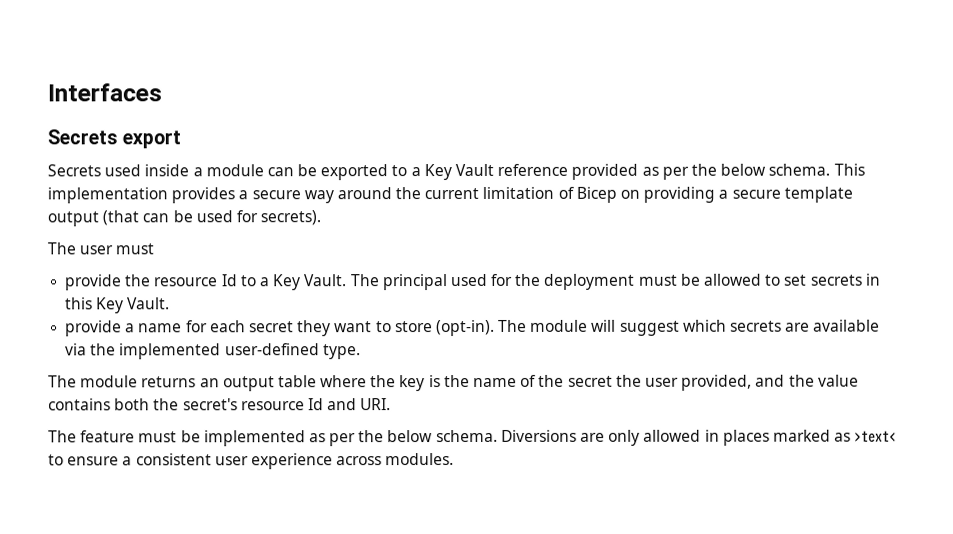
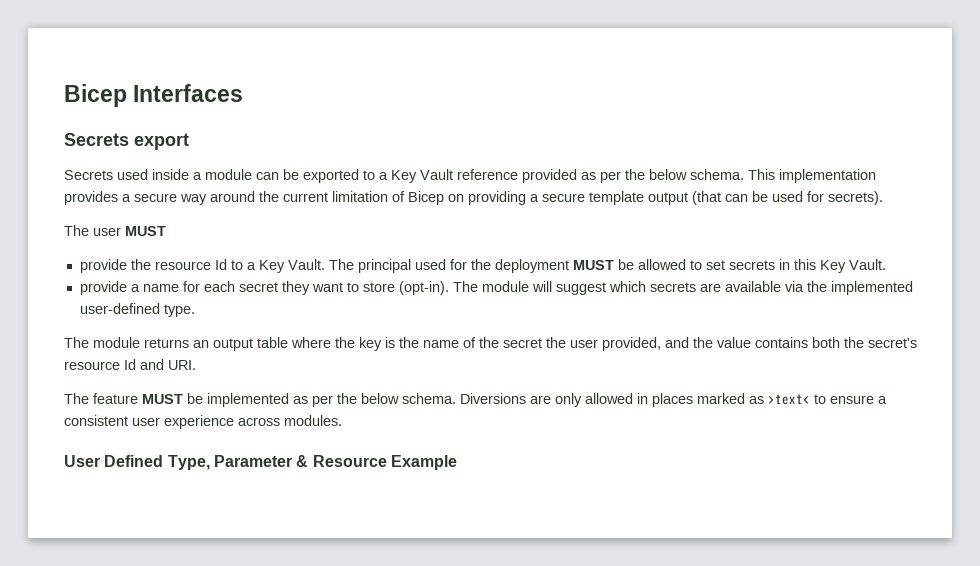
- Interfaces
+ Bicep Interfaces
- The user must
+ The user MUST
- The principal used for the deployment must be allowed to set secrets in this Key Vault.
+ The principal used for the deployment MUST be allowed to set secrets in this Key Vault.
- The feature must be implemented as per the below schema.
+ The feature MUST be implemented as per the below schema.
+ User Defined Type, Parameter & Resource Example

